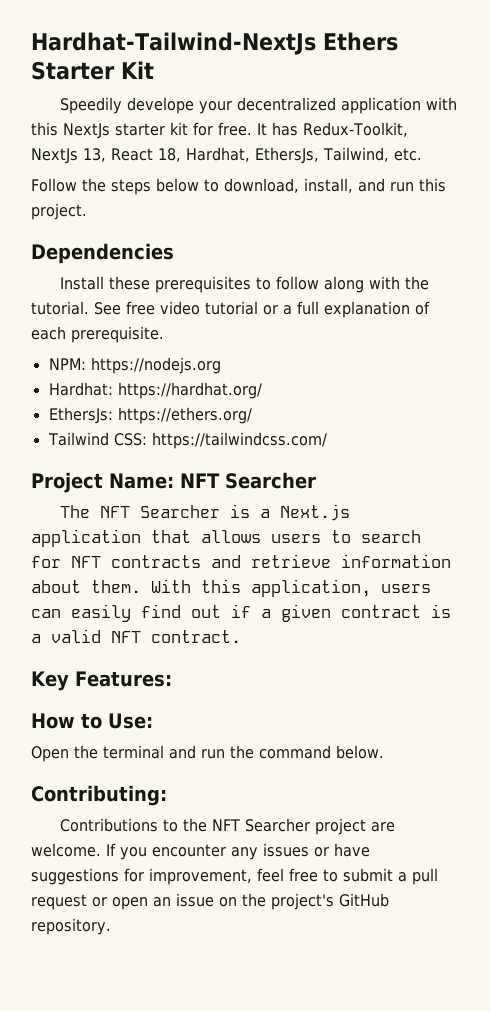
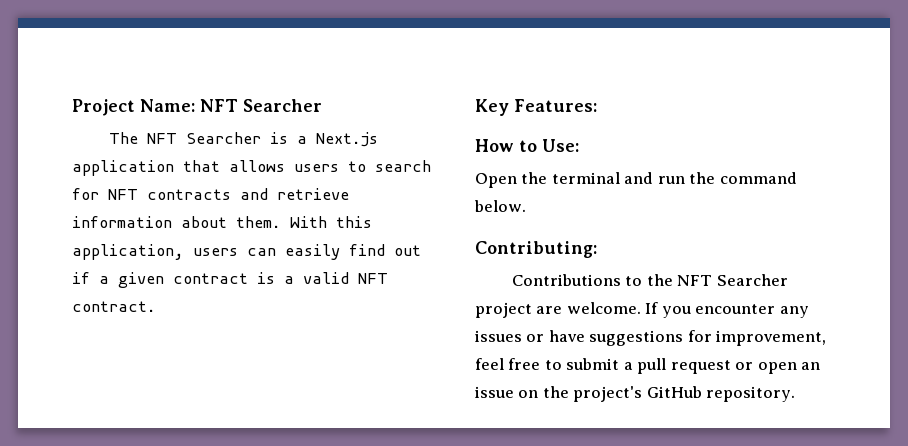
- Hardhat-Tailwind-NextJs Ethers Starter Kit
- Speedily develope your decentralized application with this NextJs starter kit for free. It has Redux-Toolkit, NextJs 13, React 18, Hardhat, EthersJs, Tailwind, etc.
- Follow the steps below to download, install, and run this project.
- Dependencies
- Install these prerequisites to follow along with the tutorial. See free video tutorial or a full explanation of each prerequisite.
- NPM: https://nodejs.org
- Hardhat: https://hardhat.org/
- EthersJs: https://ethers.org/
- Tailwind CSS: https://tailwindcss.com/

